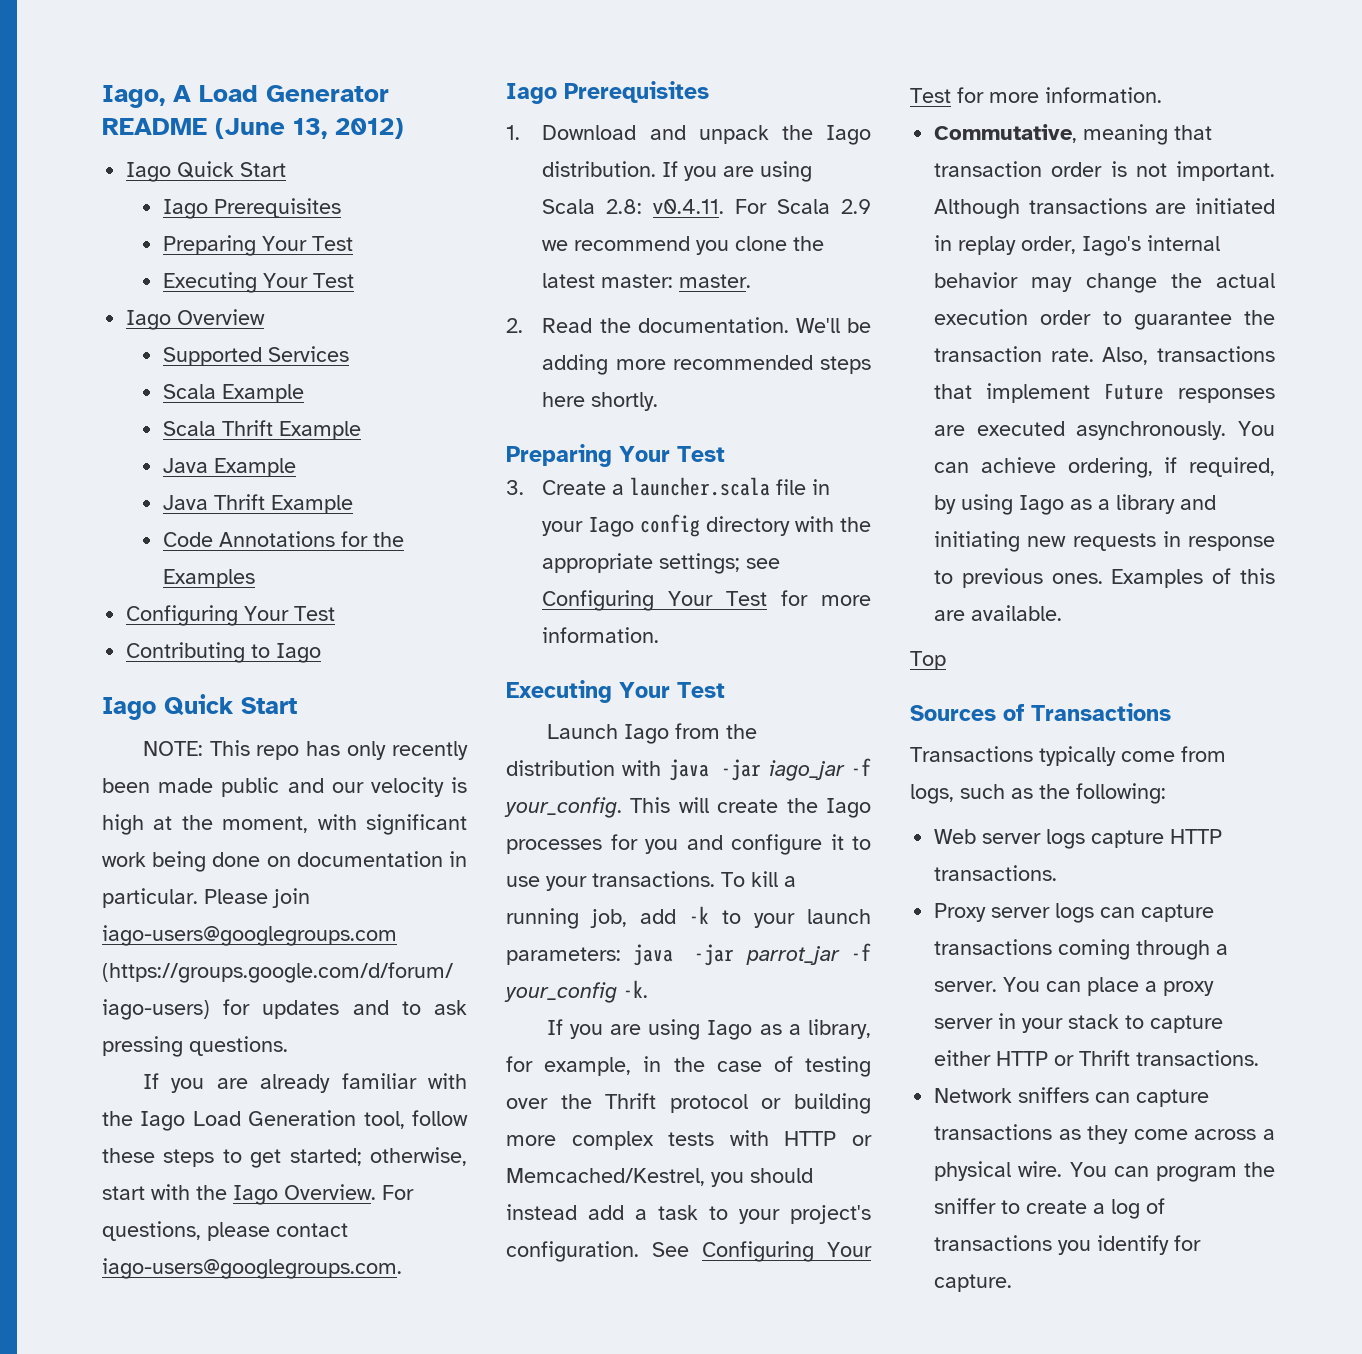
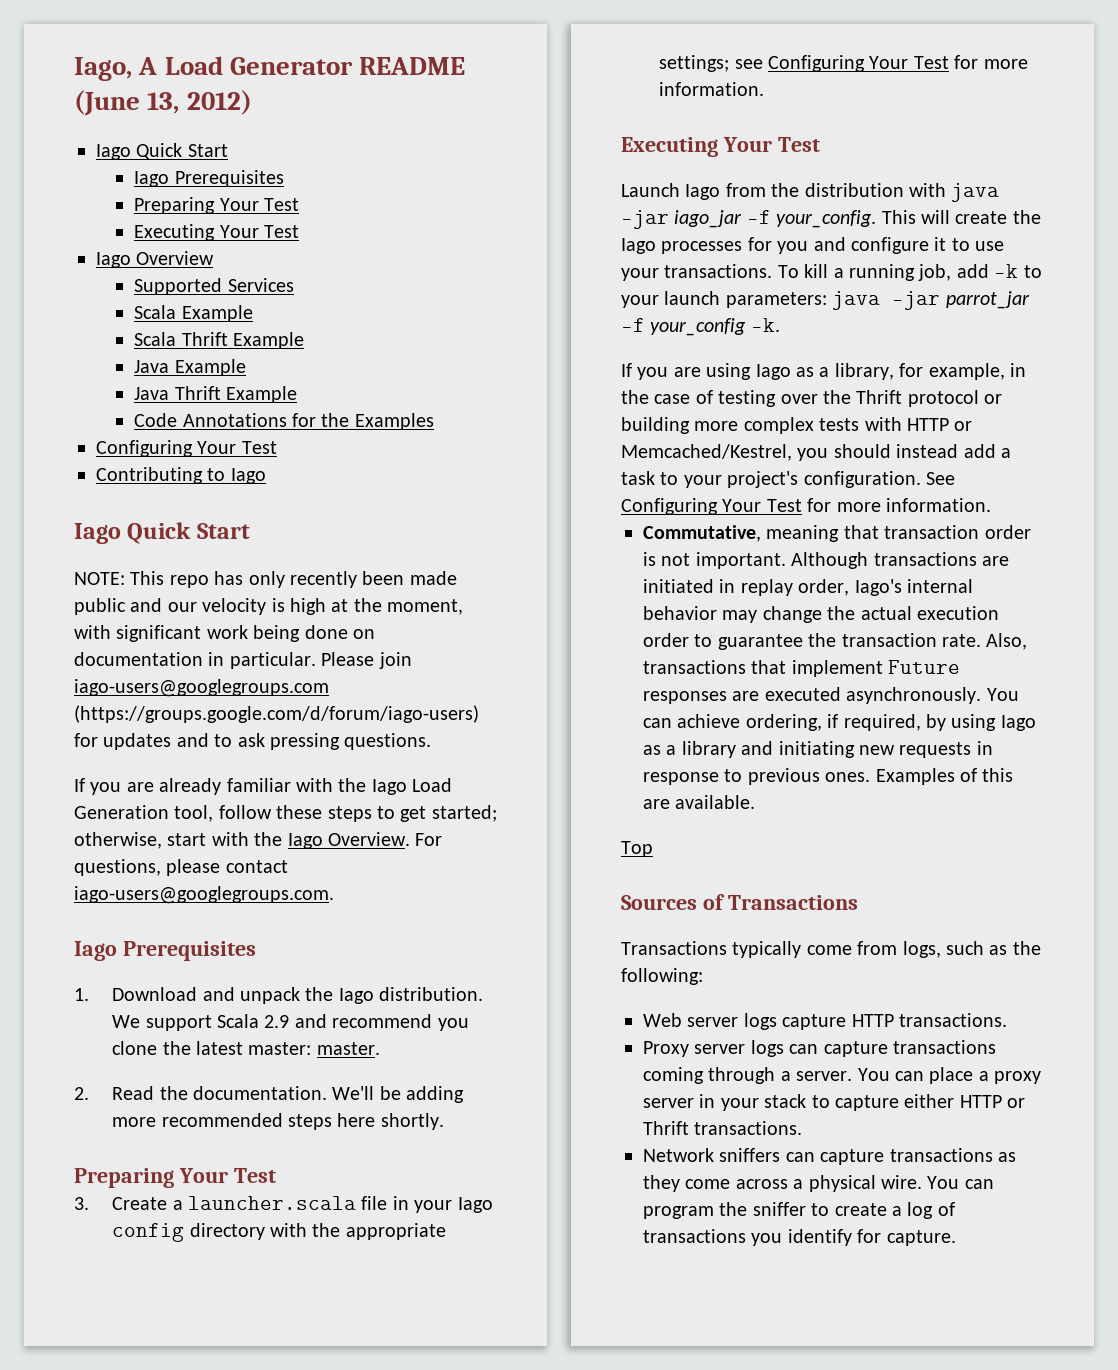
- If you are using Scala 2.8: v0.4.11. For Scala 2.9 we recommend you clone the latest master: master.
+ We support Scala 2.9 and recommend you clone the latest master: master.

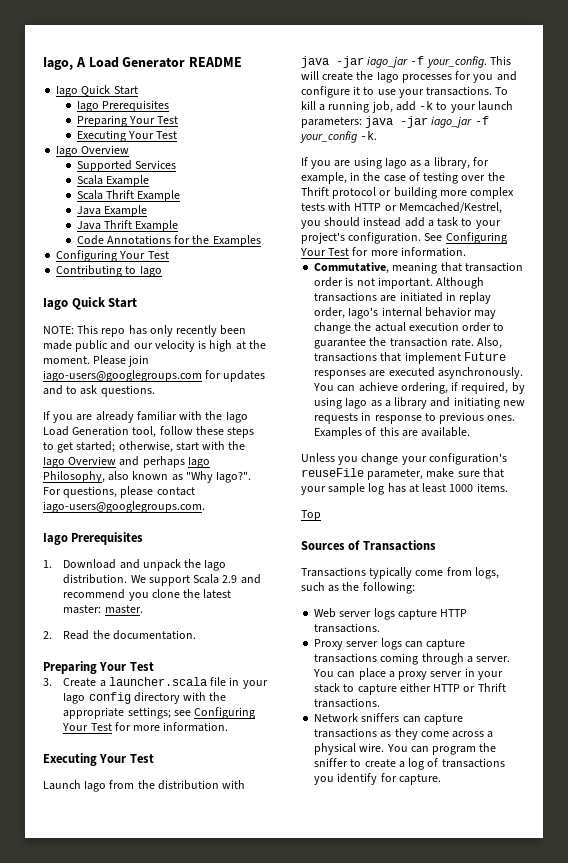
- Iago, A Load Generator README (June 13, 2012)
+ Iago, A Load Generator README
- NOTE: This repo has only recently been made public and our velocity is high at the moment, with significant work being done on documentation in particular.
+ NOTE: This repo has only recently been made public and our velocity is high at the moment.
- Please join iago-users@googlegroups.com (https://groups.google.com/d/forum/iago-users) for updates and to ask pressing questions.
+ Please join iago-users@googlegroups.com for updates and to ask questions.
- If you are already familiar with the Iago Load Generation tool, follow these steps to get started; otherwise, start with the Iago Overview.
+ If you are already familiar with the Iago Load Generation tool, follow these steps to get started; otherwise, start with the Iago Overview and perhaps Iago Philosophy, also known as "Why Iago?".
- We'll be adding more recommended steps here shortly.
- To kill a running job, add -k to your launch parameters: java -jar parrot_jar -f your_config -k.
+ To kill a running job, add -k to your launch parameters: java -jar iago_jar -f your_config -k.
+ Unless you change your configuration's reuseFile parameter, make sure that your sample log has at least 1000 items.

